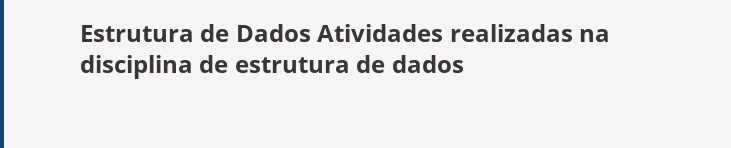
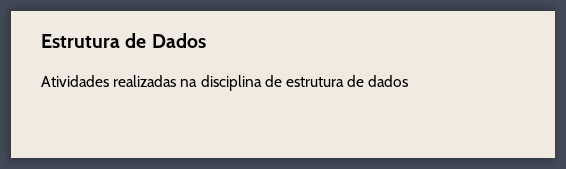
- Estrutura de Dados Atividades realizadas na disciplina de estrutura de dados
+ Estrutura de Dados
+ Atividades realizadas na disciplina de estrutura de dados

